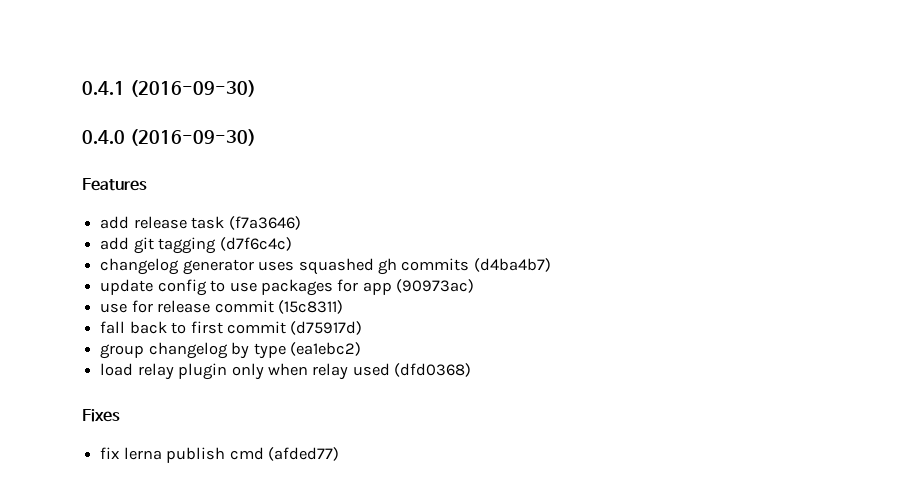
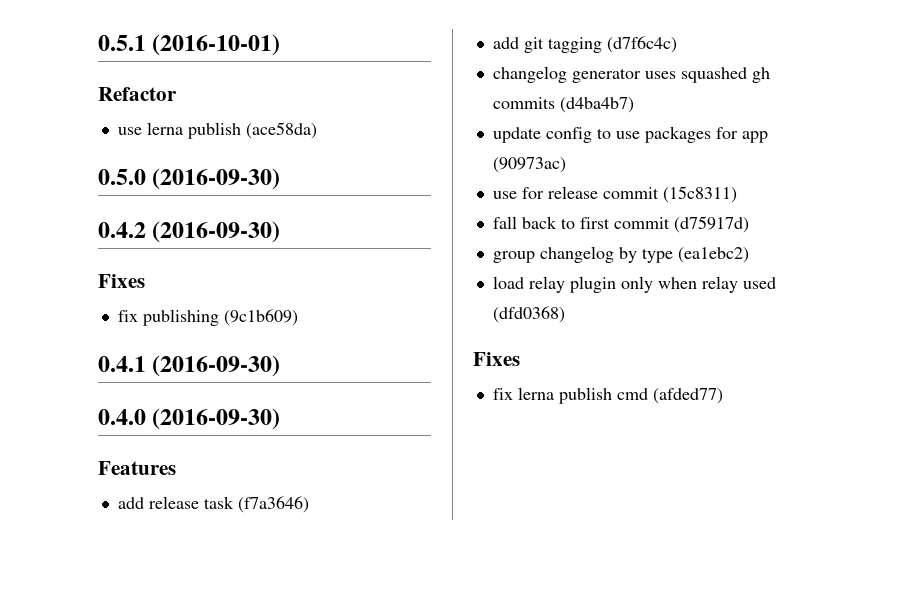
+ 0.5.1 (2016-10-01)
+ Refactor
+ use lerna publish (ace58da)
+ 0.5.0 (2016-09-30)
+ 0.4.2 (2016-09-30)
+ Fixes
+ fix publishing (9c1b609)

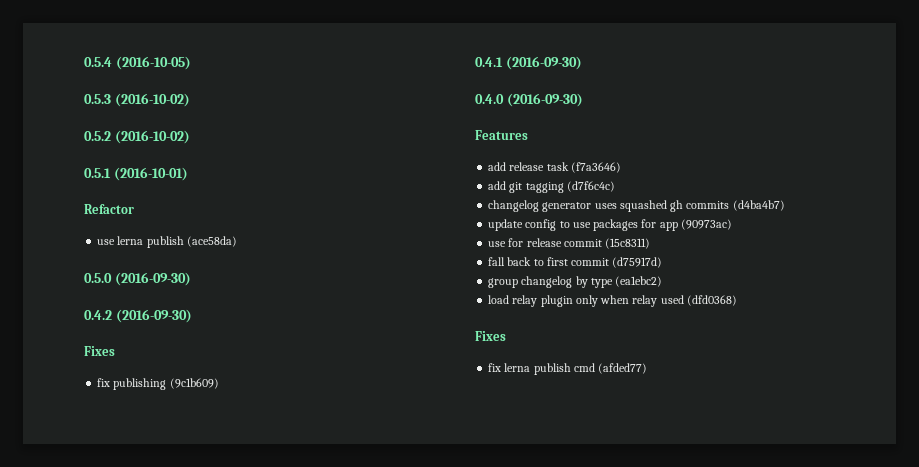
+ 0.5.4 (2016-10-05)
+ 0.5.3 (2016-10-02)
+ 0.5.2 (2016-10-02)

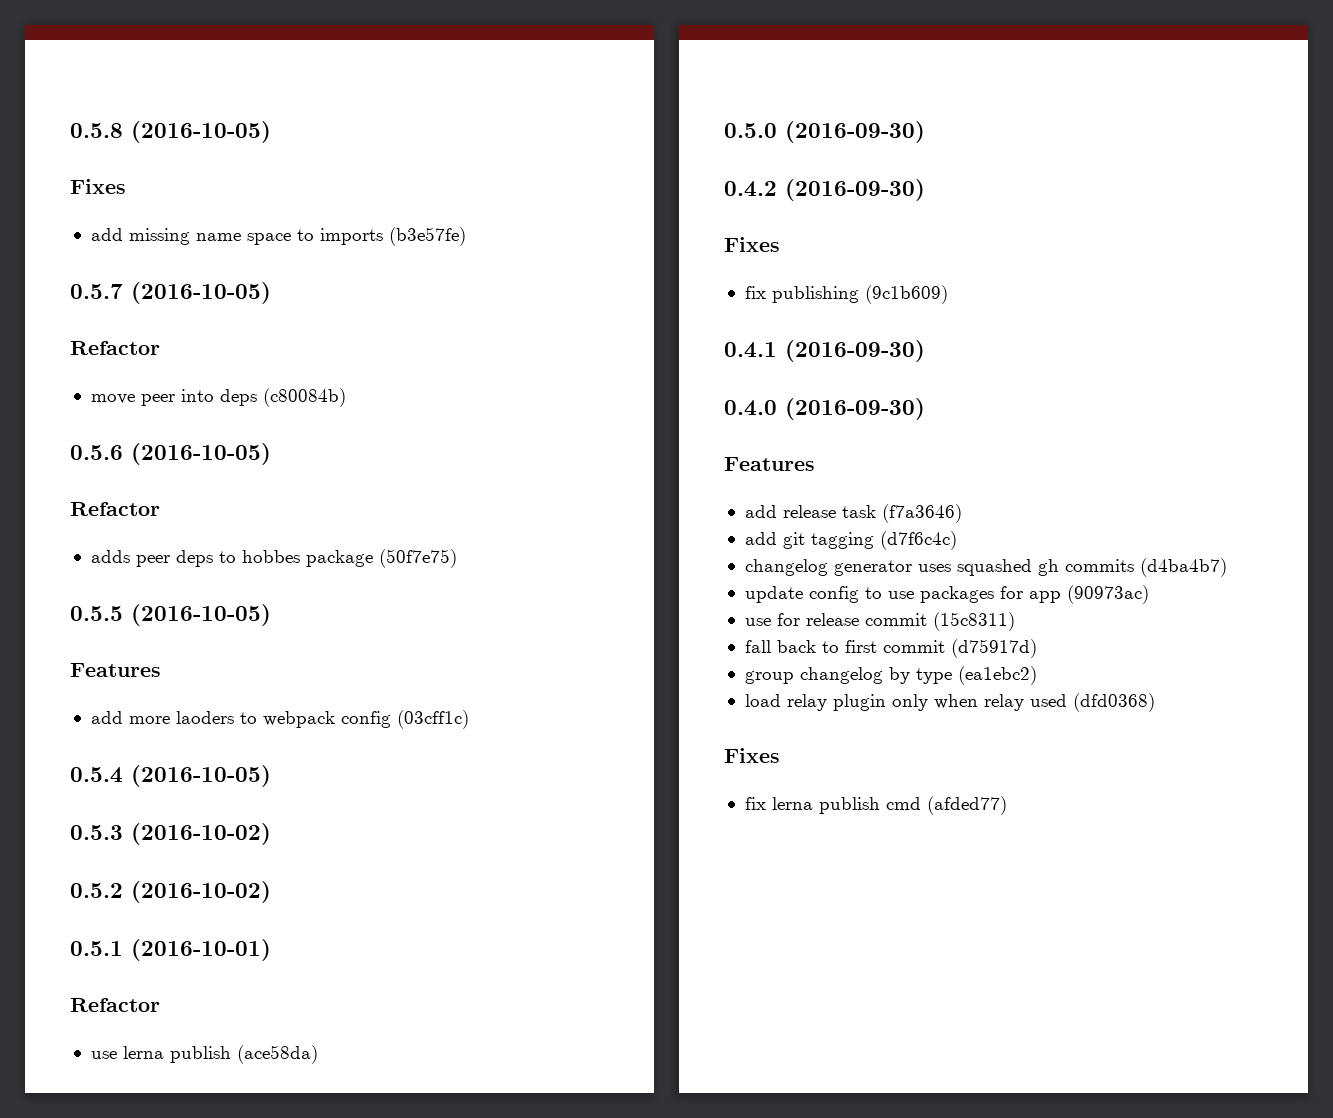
+ 0.5.8 (2016-10-05)
+ Fixes
+ add missing name space to imports (b3e57fe)
+ 0.5.7 (2016-10-05)
+ Refactor
+ move peer into deps (c80084b)
+ 0.5.6 (2016-10-05)
+ Refactor
+ adds peer deps to hobbes package (50f7e75)
+ 0.5.5 (2016-10-05)
+ Features
+ add more laoders to webpack config (03cff1c)

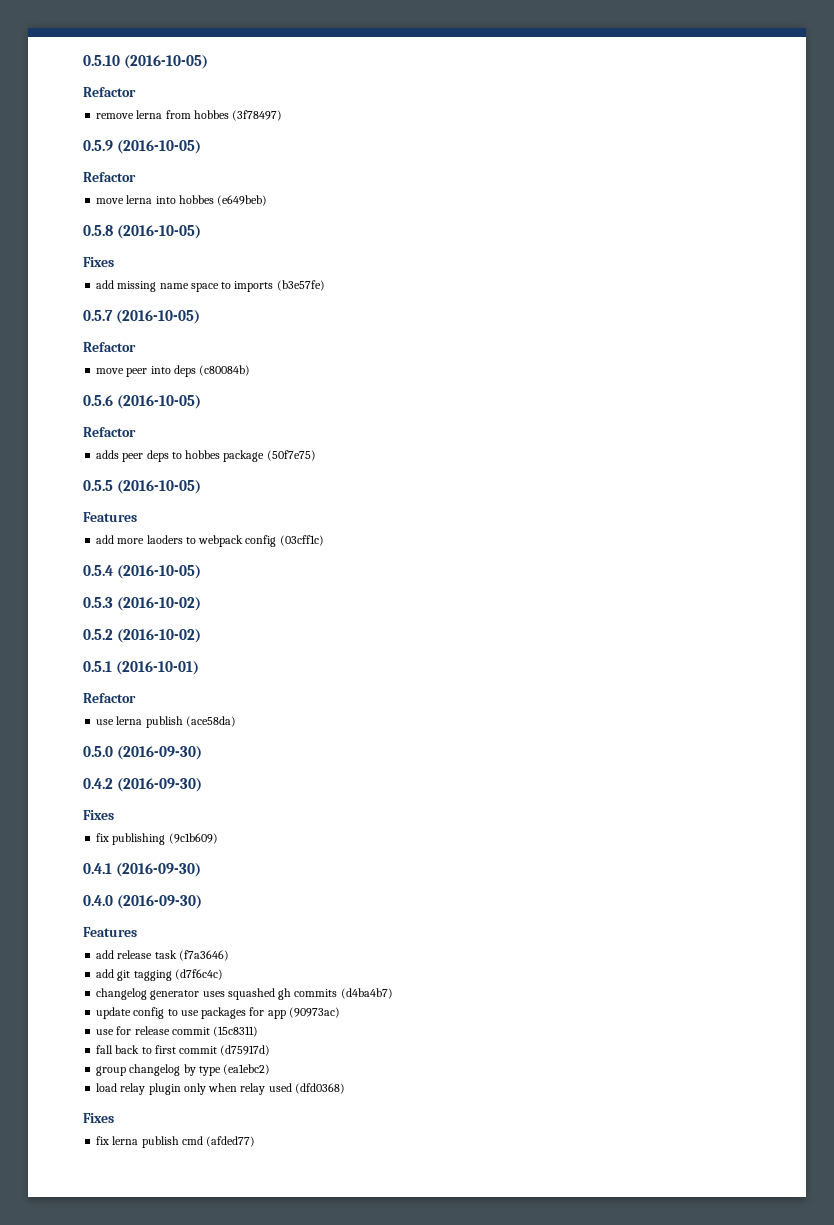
+ 0.5.10 (2016-10-05)
+ Refactor
+ remove lerna from hobbes (3f78497)
+ 0.5.9 (2016-10-05)
+ Refactor
+ move lerna into hobbes (e649beb)

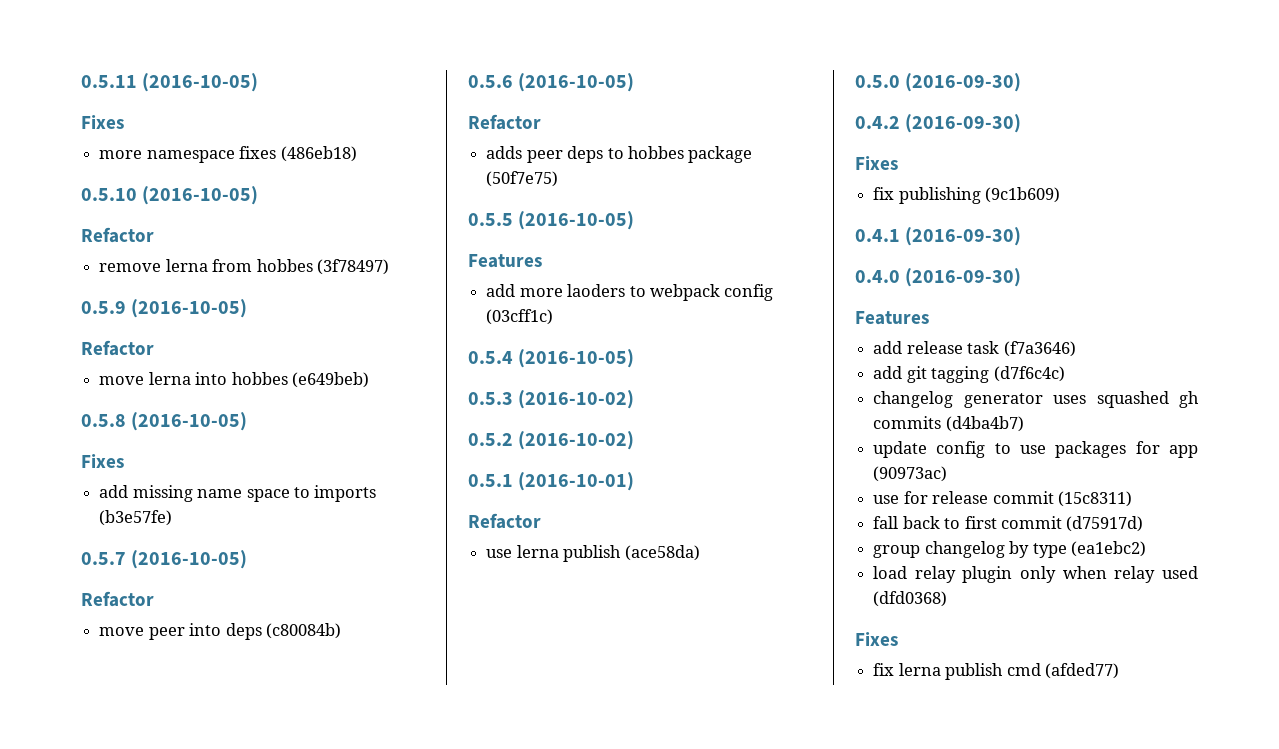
+ 0.5.11 (2016-10-05)
+ Fixes
+ more namespace fixes (486eb18)

